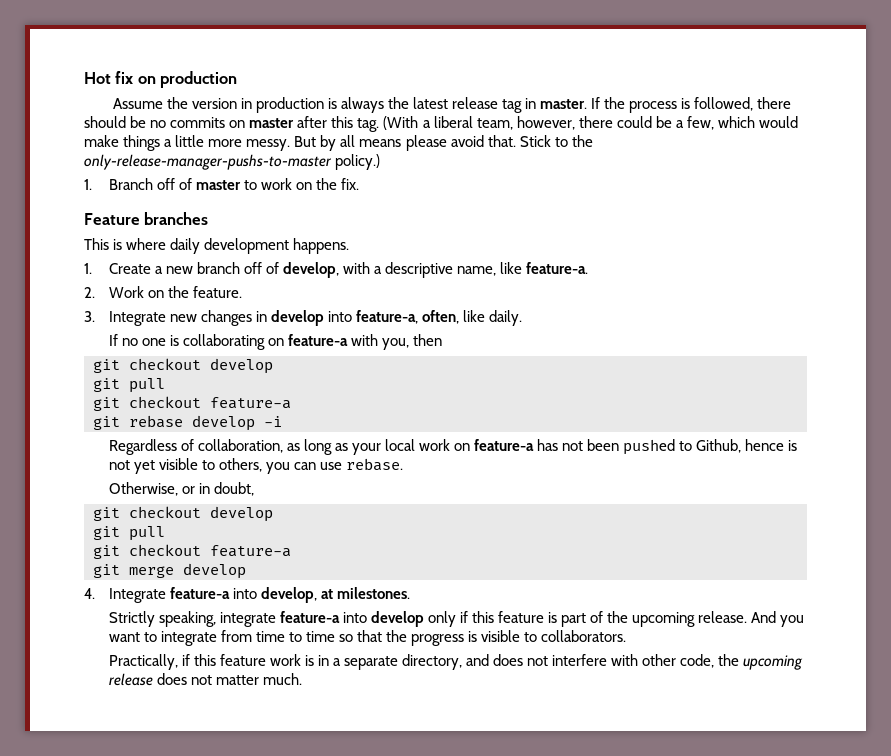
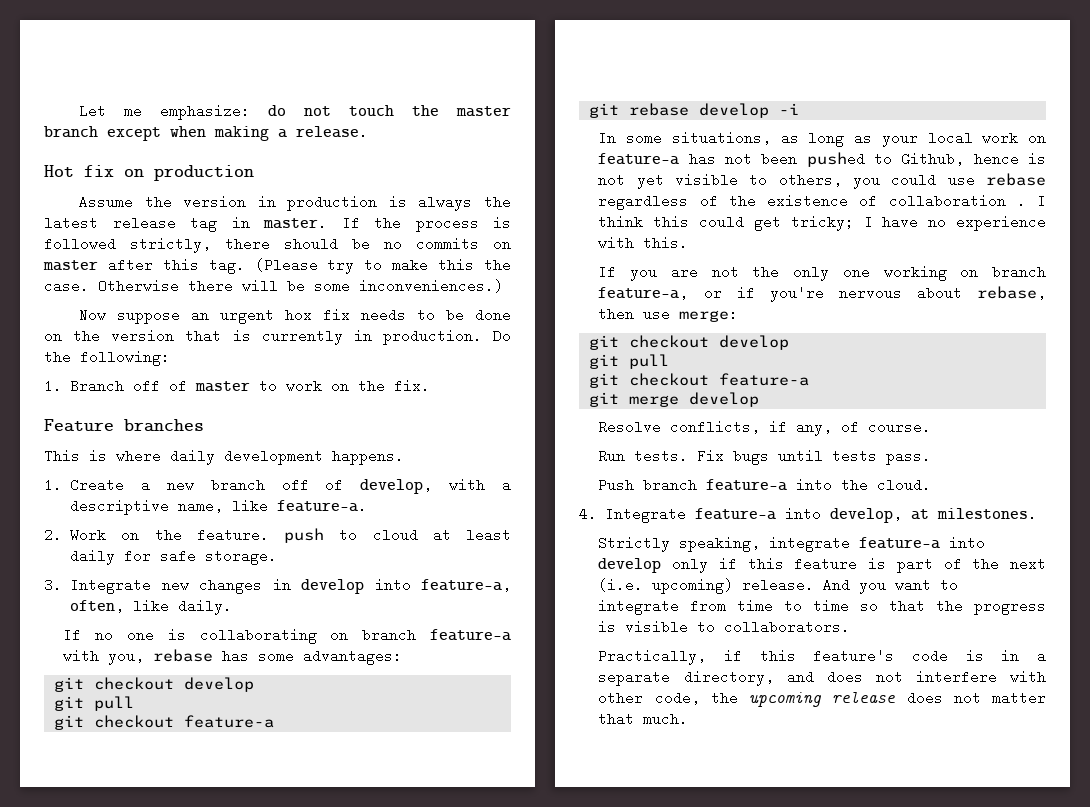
+ Let me emphasize: do not touch the master branch except when making a release.
- If the process is followed, there should be no commits on master after this tag.
+ If the process is followed strictly, there should be no commits on master after this tag.
- (With a liberal team, however, there could be a few, which would make things a little more messy. But by all means please avoid that. Stick to the only-release-manager-pushs-to-master policy.)
+ (Please try to make this the case. Otherwise there will be some inconveniences.)
+ Now suppose an urgent hox fix needs to be done on the version that is currently in production. Do the following:
- 2. Work on the feature.
+ 2. Work on the feature. push to cloud at least daily for safe storage.
- If no one is collaborating on feature-a with you, then
+ If no one is collaborating on branch feature-a with you, rebase has some advantages:
- Regardless of collaboration, as long as your local work on feature-a has not been pushed to Github, hence is not yet visible to others, you can use rebase.
- Otherwise, or in doubt,
+ In some situations, as long as your local work on feature-a has not been pushed to Github, hence is not yet visible to others, you could use rebase regardless of the existence of collaboration . I think this could get tricky; I have no experience with this.
+ If you are not the only one working on branch feature-a, or if you're nervous about rebase, then use merge:
+ Resolve conflicts, if any, of course.
+ Run tests. Fix bugs until tests pass.
+ Push branch feature-a into the cloud.
- Strictly speaking, integrate feature-a into develop only if this feature is part of the upcoming release.
+ Strictly speaking, integrate feature-a into develop only if this feature is part of the next (i.e. upcoming) release.
- Practically, if this feature work is in a separate directory, and does not interfere with other code, the upcoming release does not matter much.
+ Practically, if this feature's code is in a separate directory, and does not interfere with other code, the upcoming release does not matter that much.

